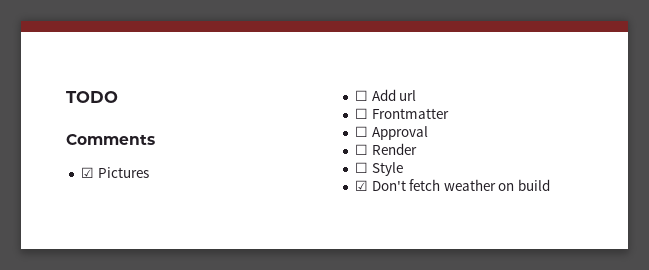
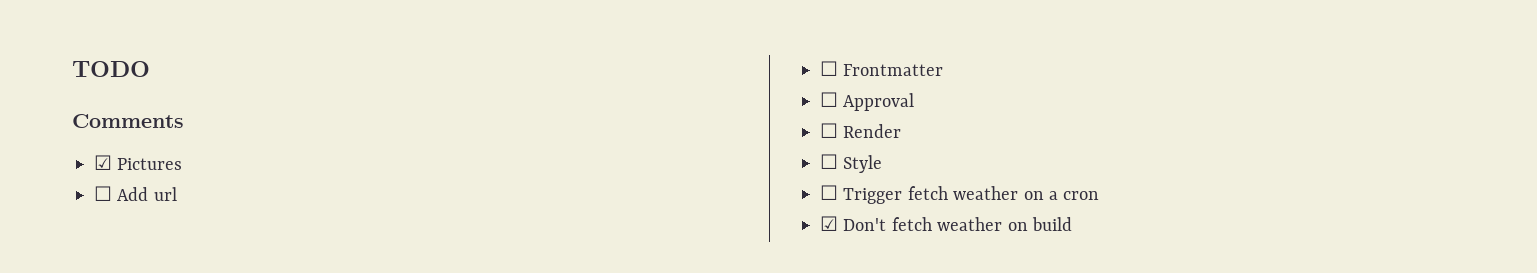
+ ☐ Trigger fetch weather on a cron

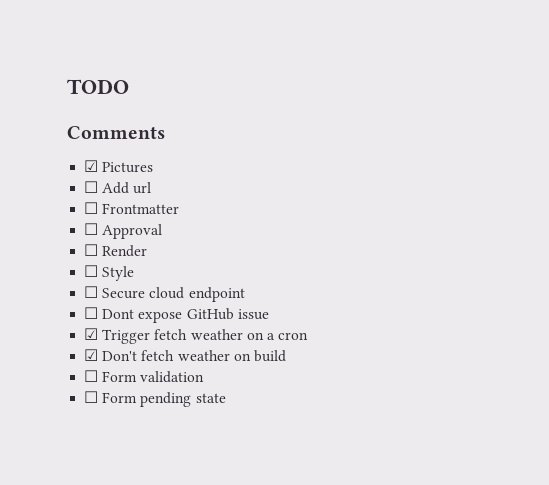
- ☐ Trigger fetch weather on a cron
+ ☐ Secure cloud endpoint
+ ☐ Dont expose GitHub issue
+ ☑ Trigger fetch weather on a cron
+ ☐ Form validation
+ ☐ Form pending state

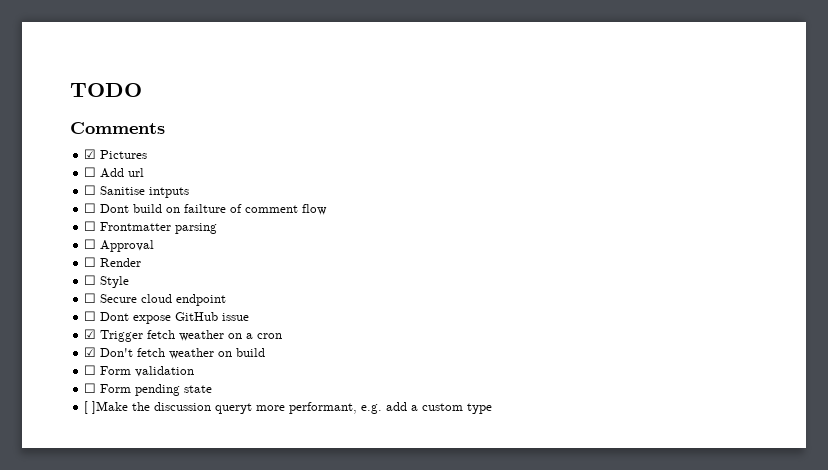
+ ☐ Sanitise intputs
+ ☐ Dont build on failture of comment flow
- ☐ Frontmatter
+ ☐ Frontmatter parsing
+ [ ]Make the discussion queryt more performant, e.g. add a custom type

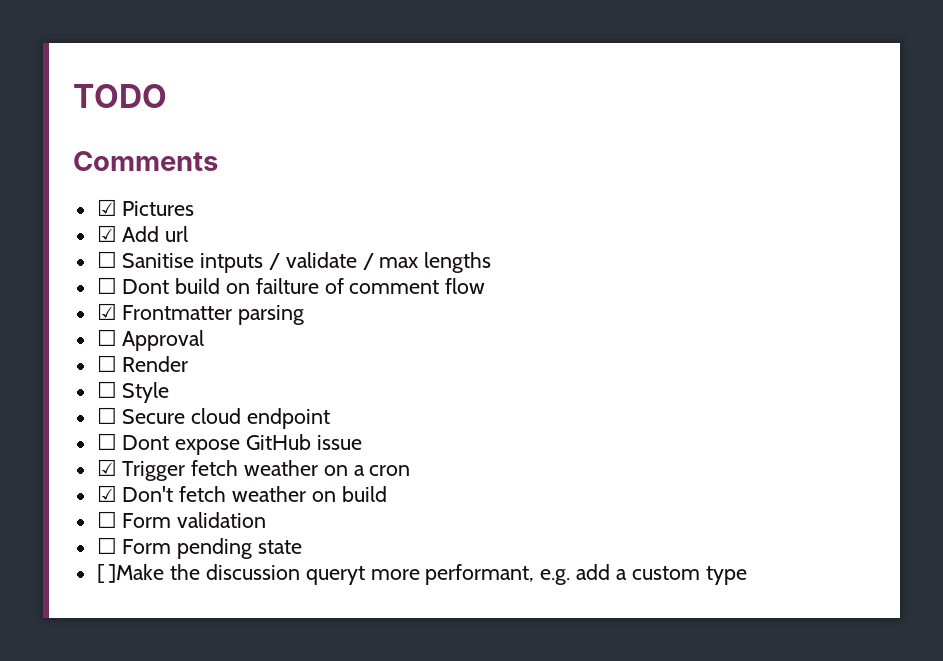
- ☐ Add url
+ ☑ Add url
- ☐ Sanitise intputs
+ ☐ Sanitise intputs / validate / max lengths
- ☐ Frontmatter parsing
+ ☑ Frontmatter parsing

